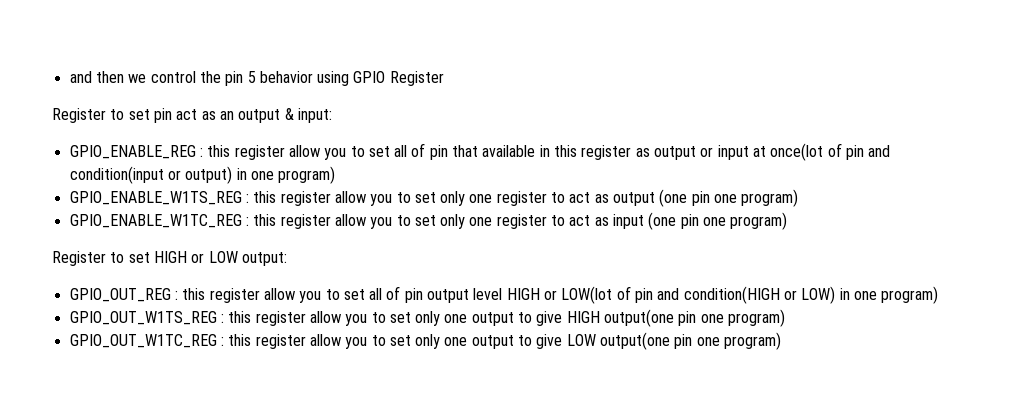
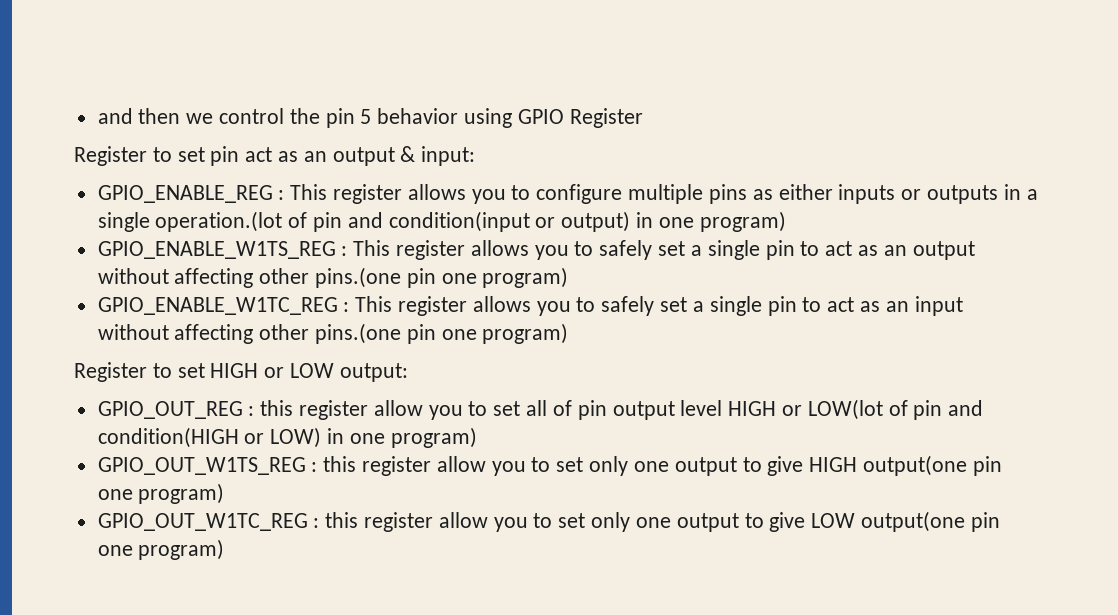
- GPIO_ENABLE_REG : this register allow you to set all of pin that available in this register as output or input at once(lot of pin and condition(input or output) in one program)
+ GPIO_ENABLE_REG : This register allows you to configure multiple pins as either inputs or outputs in a single operation.(lot of pin and condition(input or output) in one program)
- GPIO_ENABLE_W1TS_REG : this register allow you to set only one register to act as output (one pin one program)
+ GPIO_ENABLE_W1TS_REG : This register allows you to safely set a single pin to act as an output without affecting other pins.(one pin one program)
- GPIO_ENABLE_W1TC_REG : this register allow you to set only one register to act as input (one pin one program)
+ GPIO_ENABLE_W1TC_REG : This register allows you to safely set a single pin to act as an input without affecting other pins.(one pin one program)

